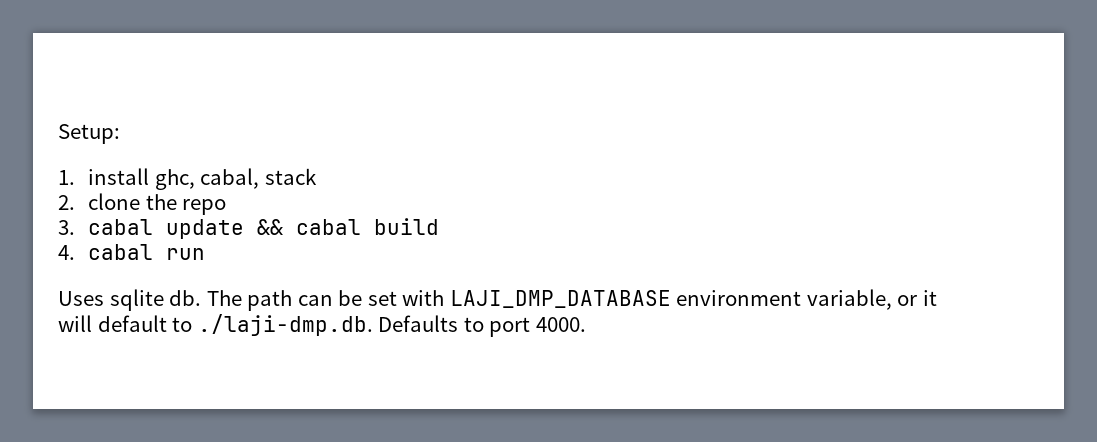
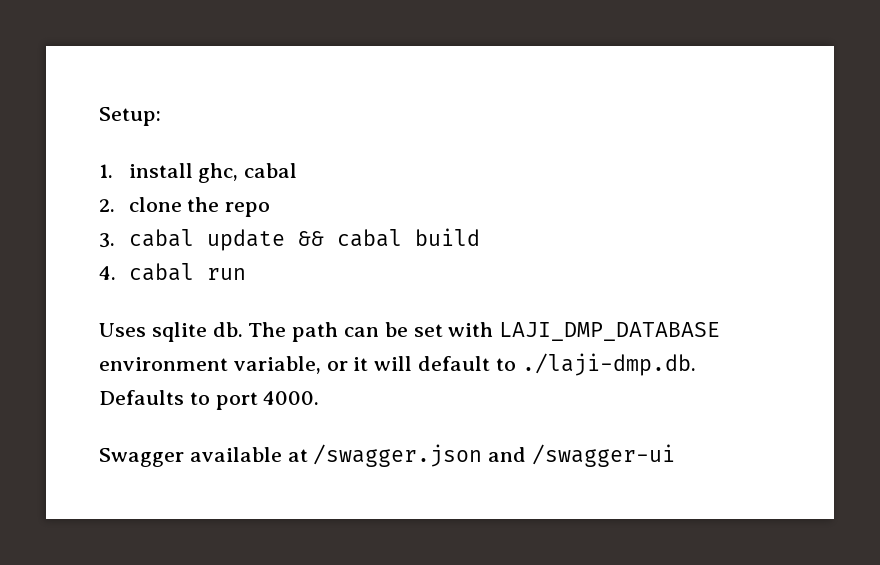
- 1. install ghc, cabal, stack
+ 1. install ghc, cabal
+ Swagger available at /swagger.json and /swagger-ui

